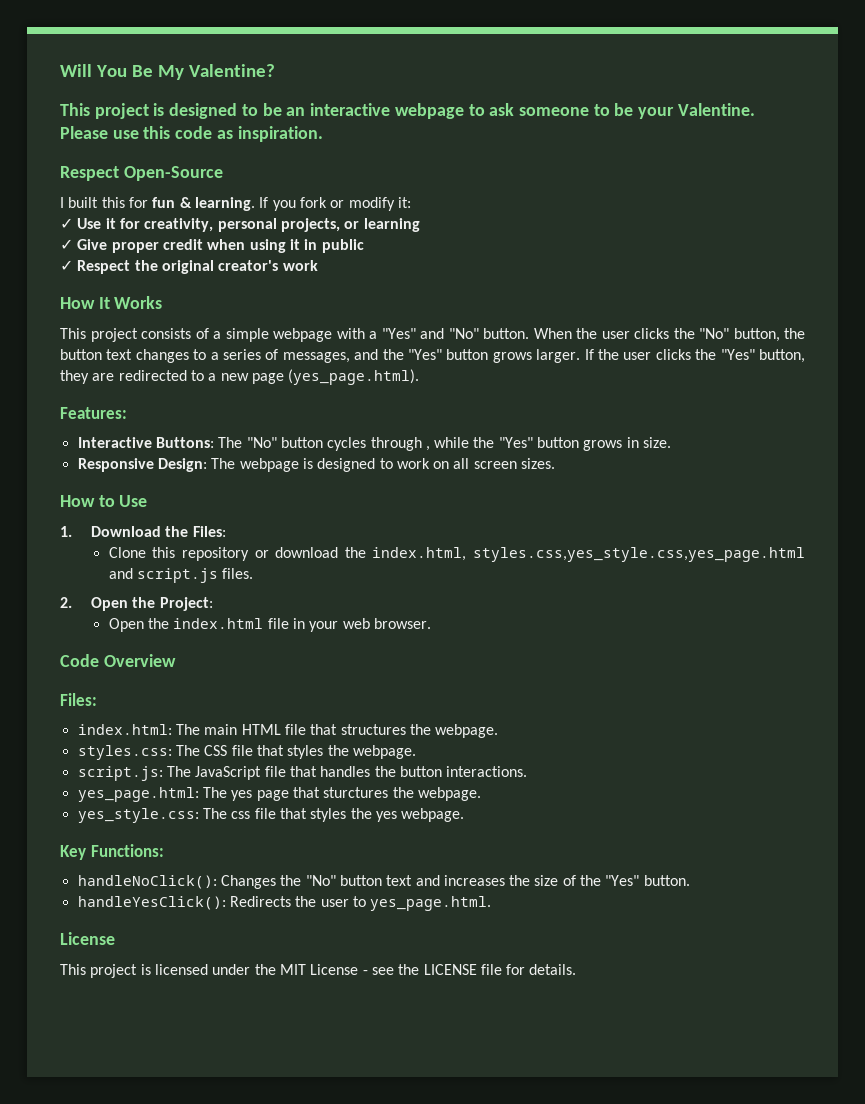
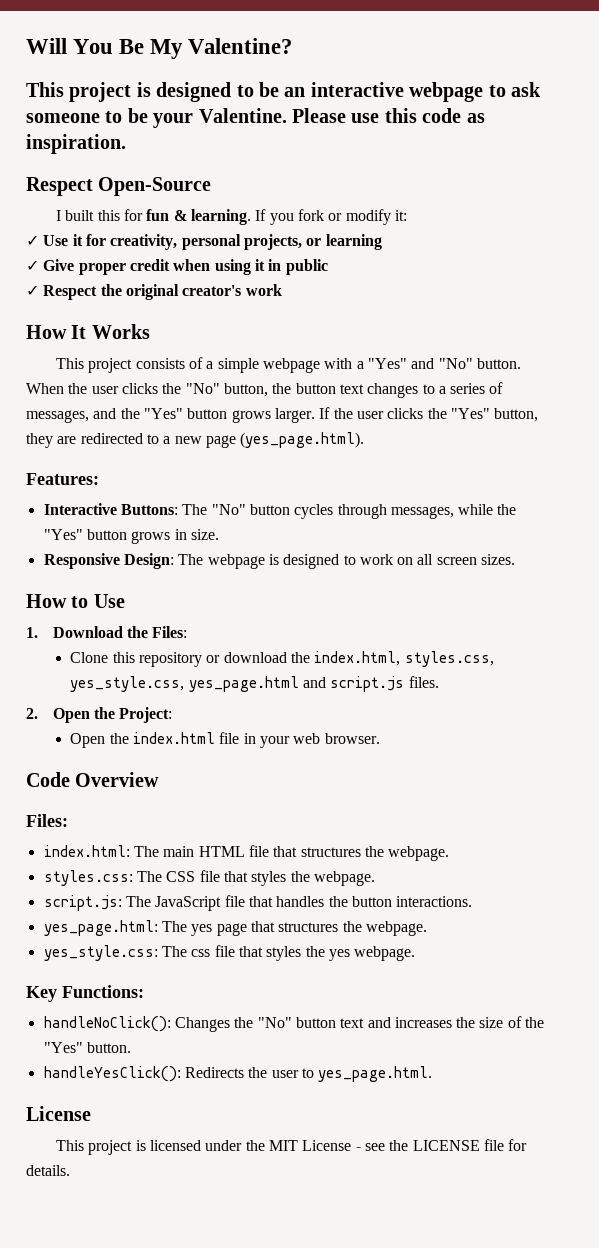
- Interactive Buttons: The "No" button cycles through , while the "Yes" button grows in size.
+ Interactive Buttons: The "No" button cycles through messages, while the "Yes" button grows in size.
- Clone this repository or download the index.html, styles.css,yes_style.css,yes_page.html and script.js files.
+ Clone this repository or download the index.html, styles.css, yes_style.css, yes_page.html and script.js files.
- yes_page.html: The yes page that sturctures the webpage.
+ yes_page.html: The yes page that structures the webpage.

